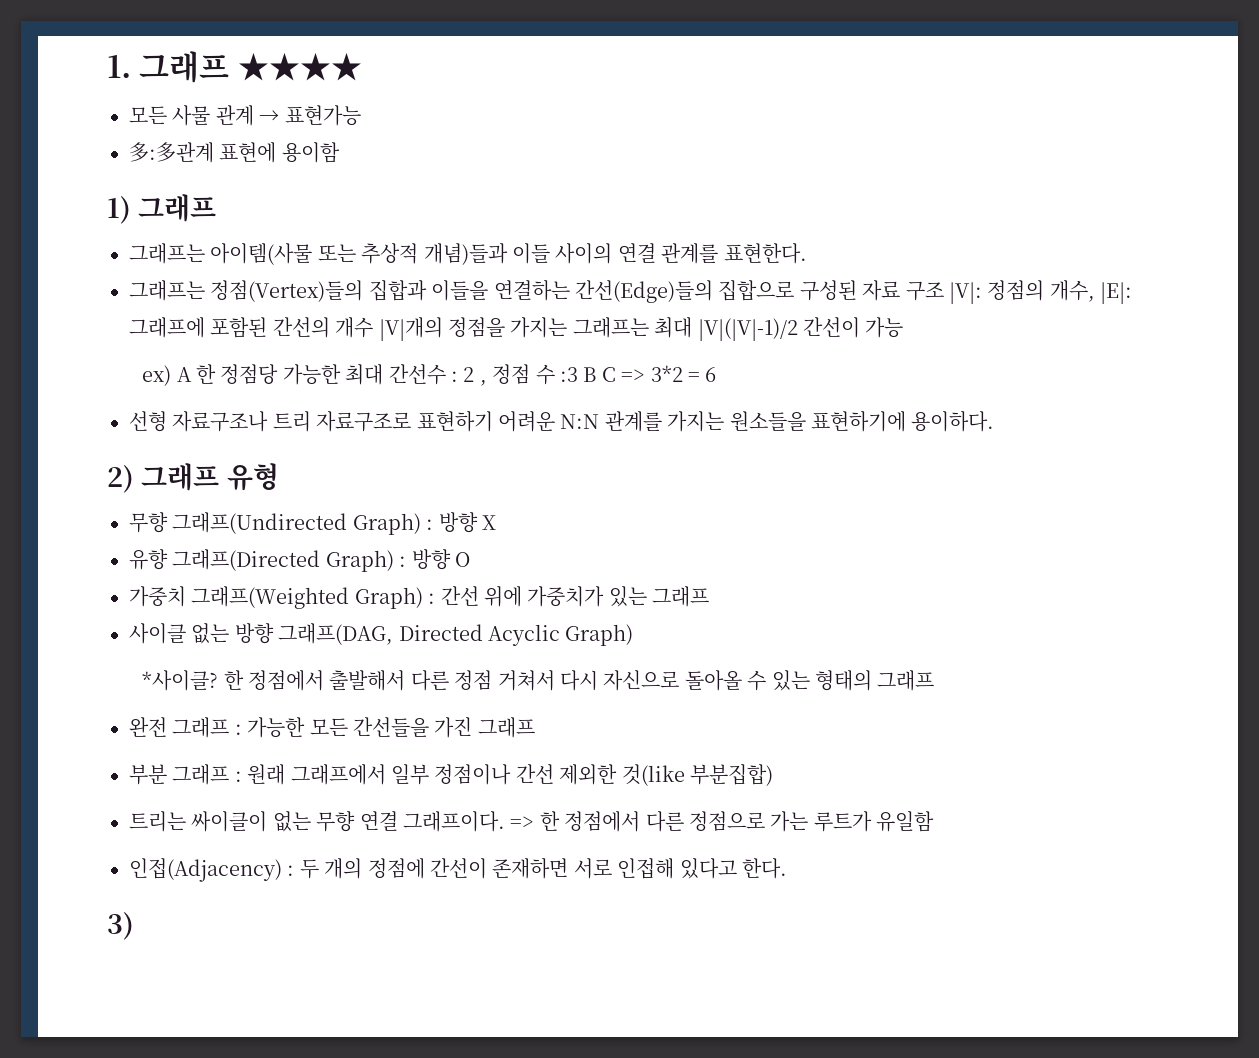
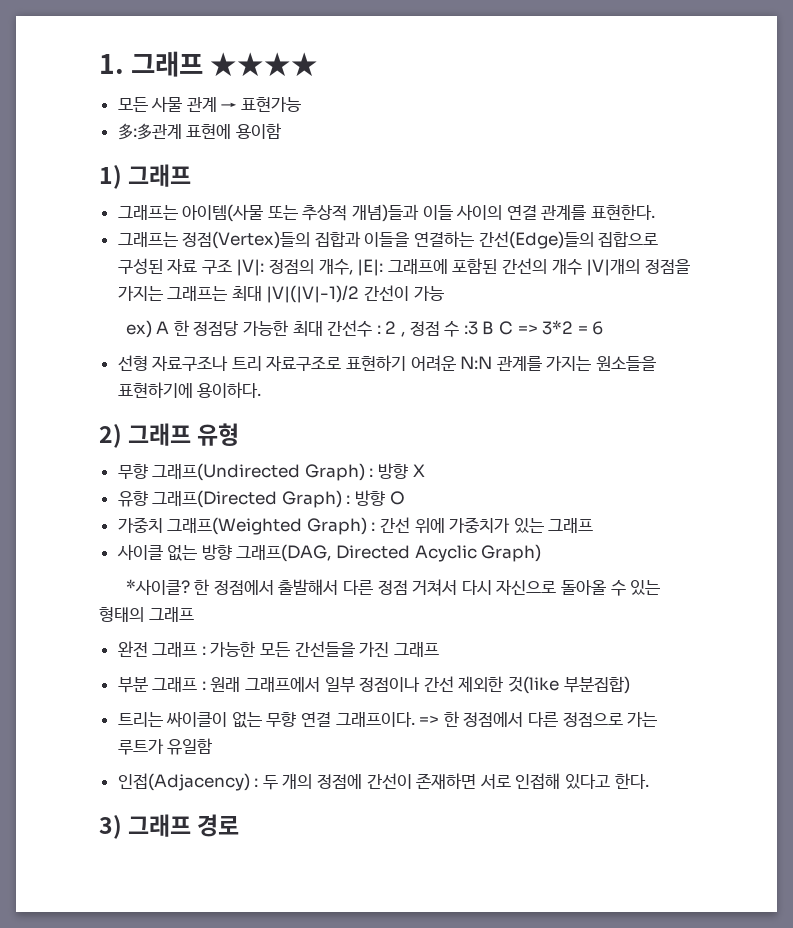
- 3)
+ 3) 그래프 경로

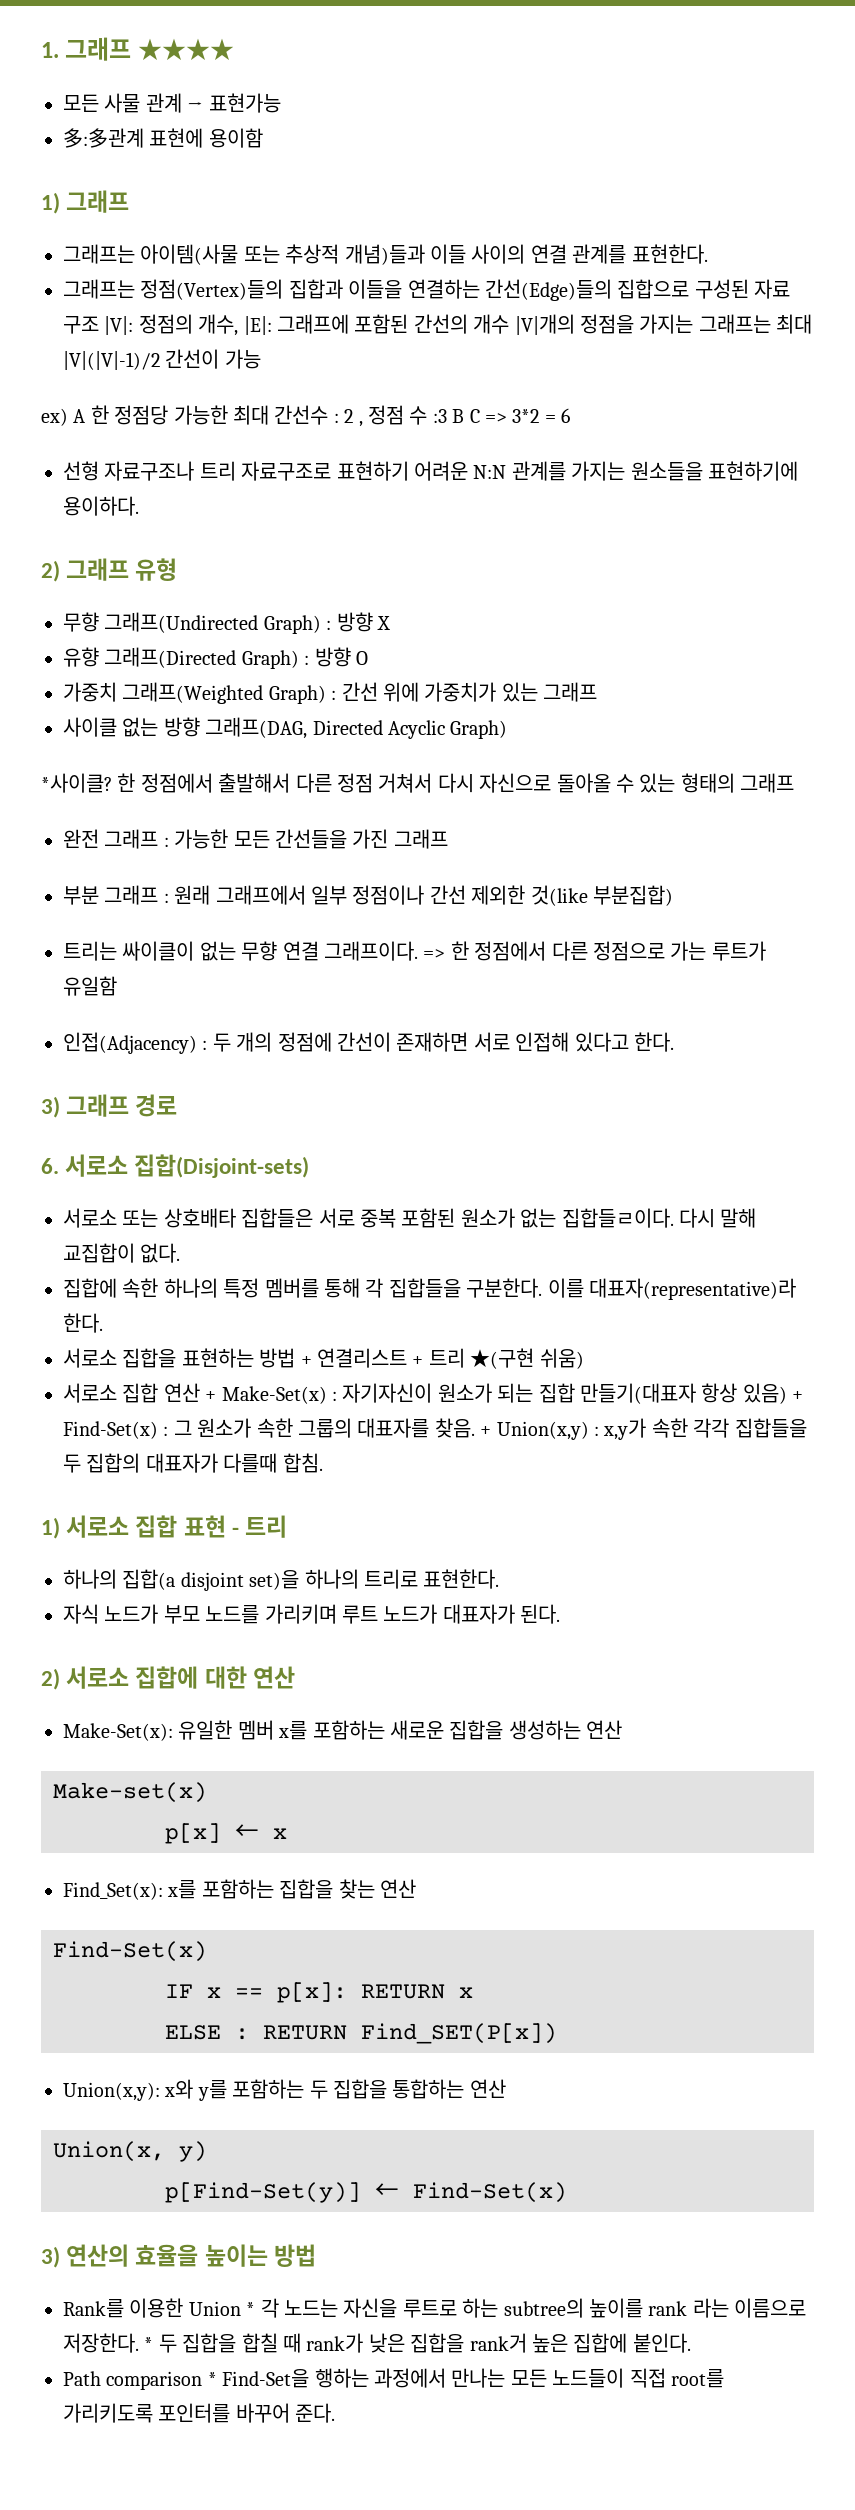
+ 6. 서로소 집합(Disjoint-sets)
+ 서로소 또는 상호배타 집합들은 서로 중복 포함된 원소가 없는 집합들ㄹ이다. 다시 말해 교집합이 없다.
+ 집합에 속한 하나의 특정 멤버를 통해 각 집합들을 구분한다. 이를 대표자(representative)라 한다.
+ 서로소 집합을 표현하는 방법 + 연결리스트 + 트리 ★(구현 쉬움)
+ 서로소 집합 연산 + Make-Set(x) : 자기자신이 원소가 되는 집합 만들기(대표자 항상 있음) + Find-Set(x) : 그 원소가 속한 그룹의 대표자를 찾음. + Union(x,y) : x,y가 속한 각각 집합들을 두 집합의 대표자가 다를때 합침.
+ 1) 서로소 집합 표현 - 트리
+ 하나의 집합(a disjoint set)을 하나의 트리로 표현한다.
+ 자식 노드가 부모 노드를 가리키며 루트 노드가 대표자가 된다.
+ 2) 서로소 집합에 대한 연산
+ Make-Set(x): 유일한 멤버 x를 포함하는 새로운 집합을 생성하는 연산
+ Make-set(x)
+ p[x] ← x
+ Find_Set(x): x를 포함하는 집합을 찾는 연산
+ Find-Set(x)
+ IF x == p[x]: RETURN x
+ ELSE : RETURN Find_SET(P[x])
+ Union(x,y): x와 y를 포함하는 두 집합을 통합하는 연산
+ Union(x, y)
+ p[Find-Set(y)] ← Find-Set(x)
+ 3) 연산의 효율을 높이는 방법
+ Rank를 이용한 Union * 각 노드는 자신을 루트로 하는 subtree의 높이를 rank 라는 이름으로 저장한다. * 두 집합을 합칠 때 rank가 낮은 집합을 rank거 높은 집합에 붙인다.
+ Path comparison * Find-Set을 행하는 과정에서 만나는 모든 노드들이 직접 root를 가리키도록 포인터를 바꾸어 준다.

